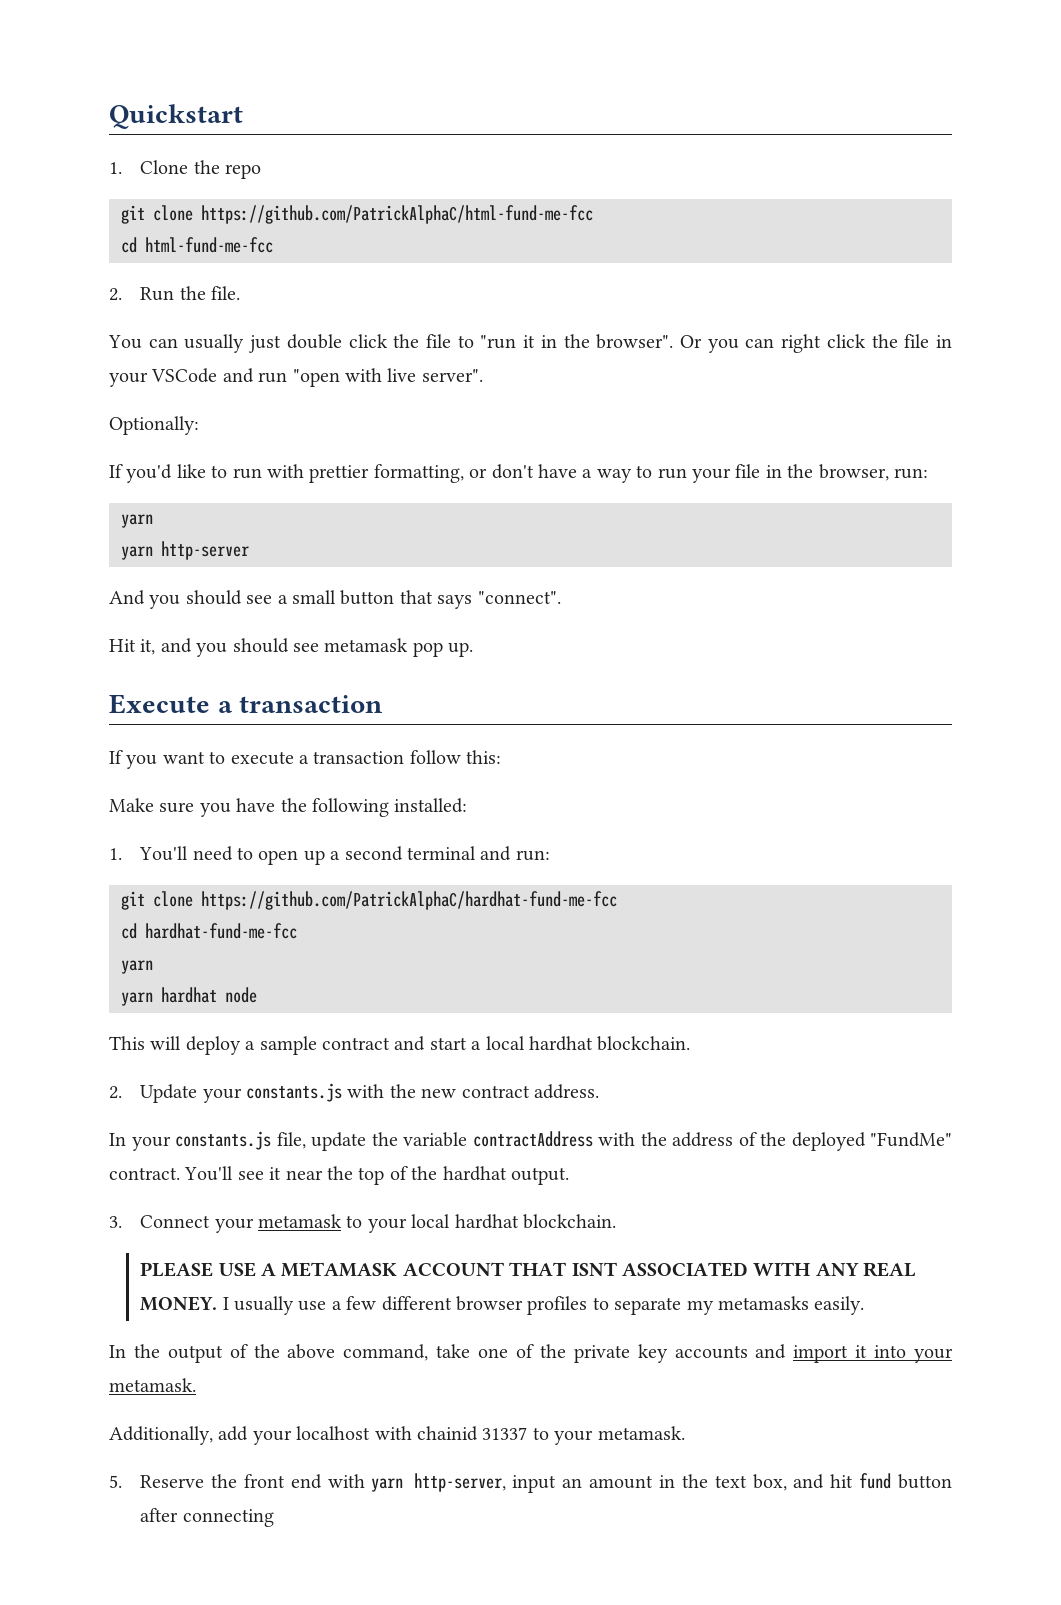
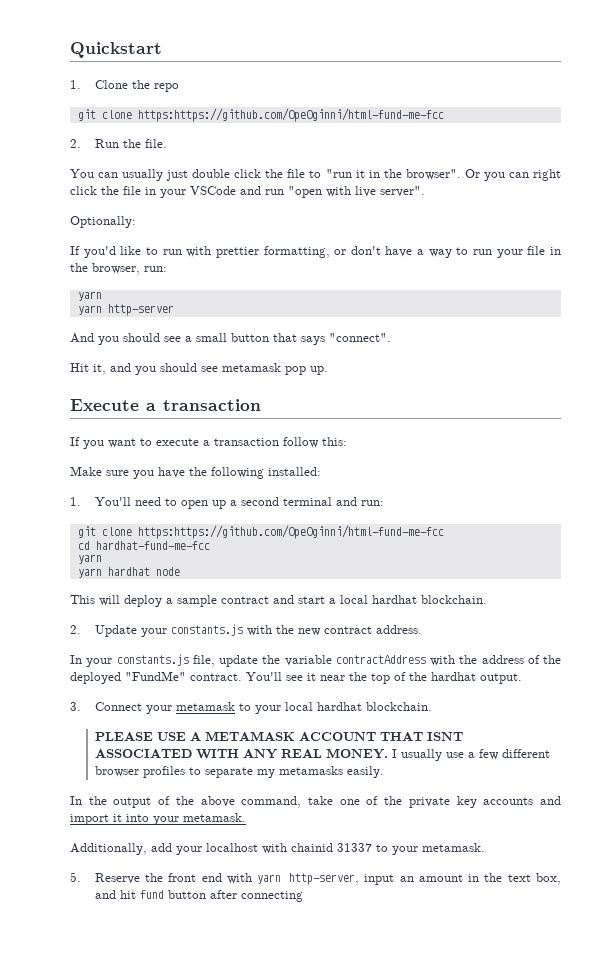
  1. Clone the repo
- git clone https://github.com/PatrickAlphaC/html-fund-me-fcc
- cd html-fund-me-fcc
+ git clone https:https://github.com/OpeOginni/html-fund-me-fcc
  1. You'll need to open up a second terminal and run:
- git clone https://github.com/PatrickAlphaC/hardhat-fund-me-fcc
+ git clone https:https://github.com/OpeOginni/html-fund-me-fcc

